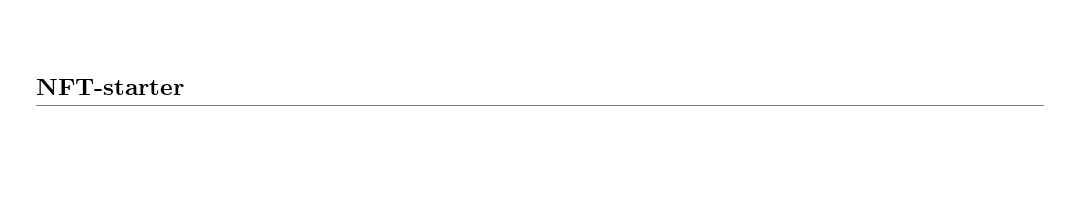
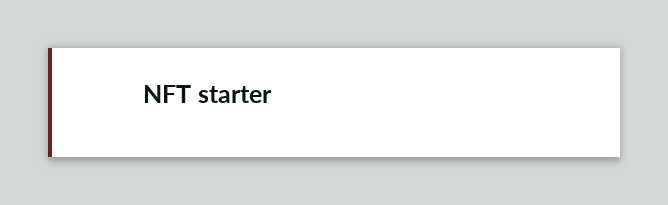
- NFT-starter
+ NFT starter

